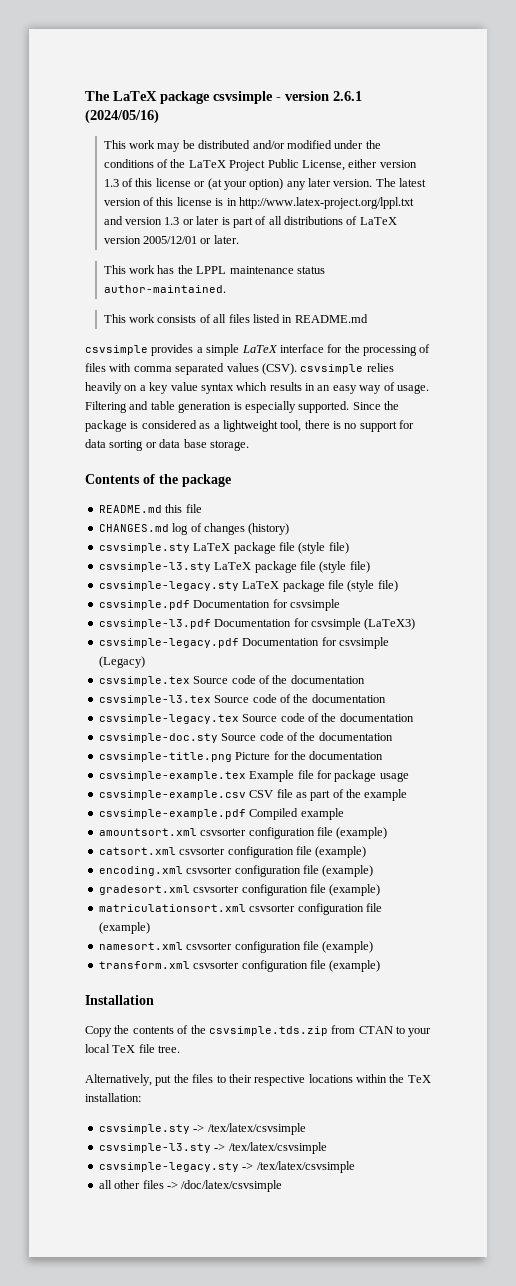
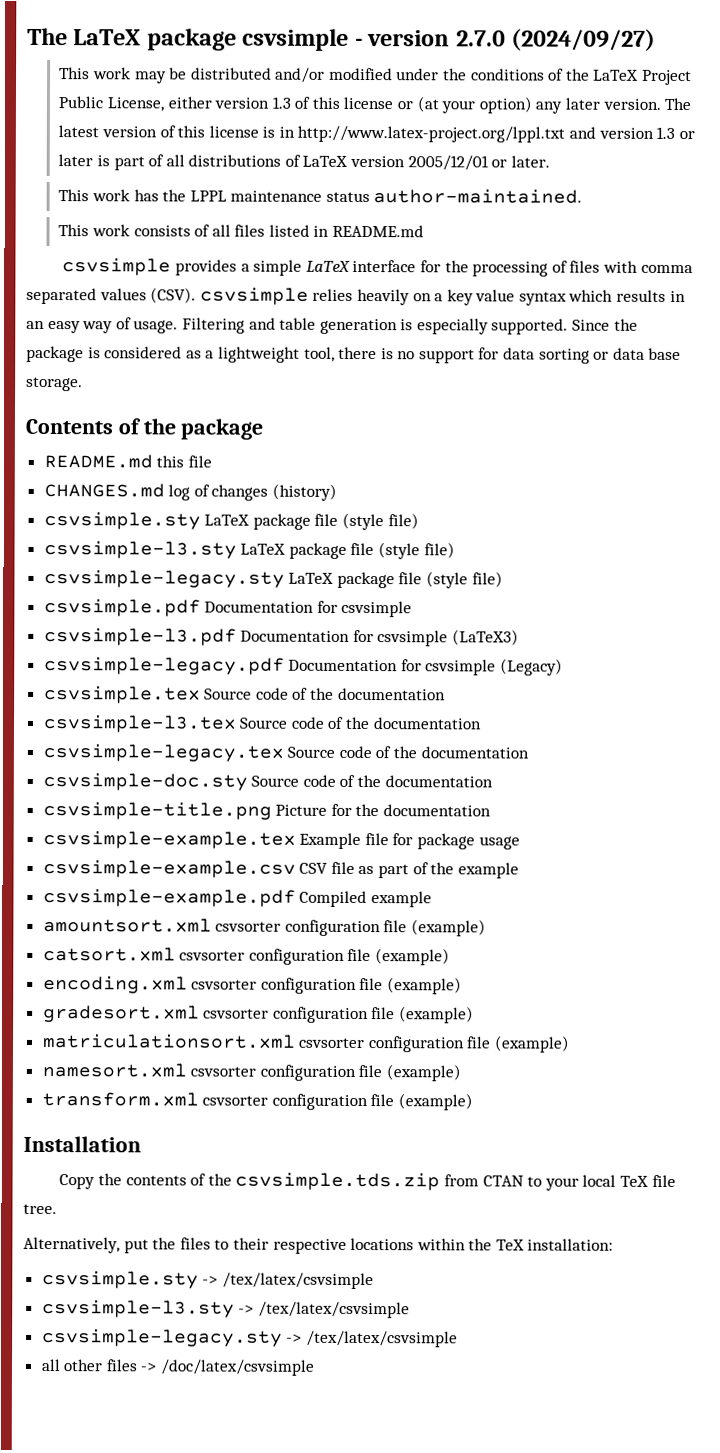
- The LaTeX package csvsimple - version 2.6.1 (2024/05/16)
+ The LaTeX package csvsimple - version 2.7.0 (2024/09/27)

